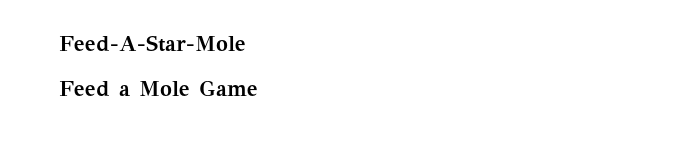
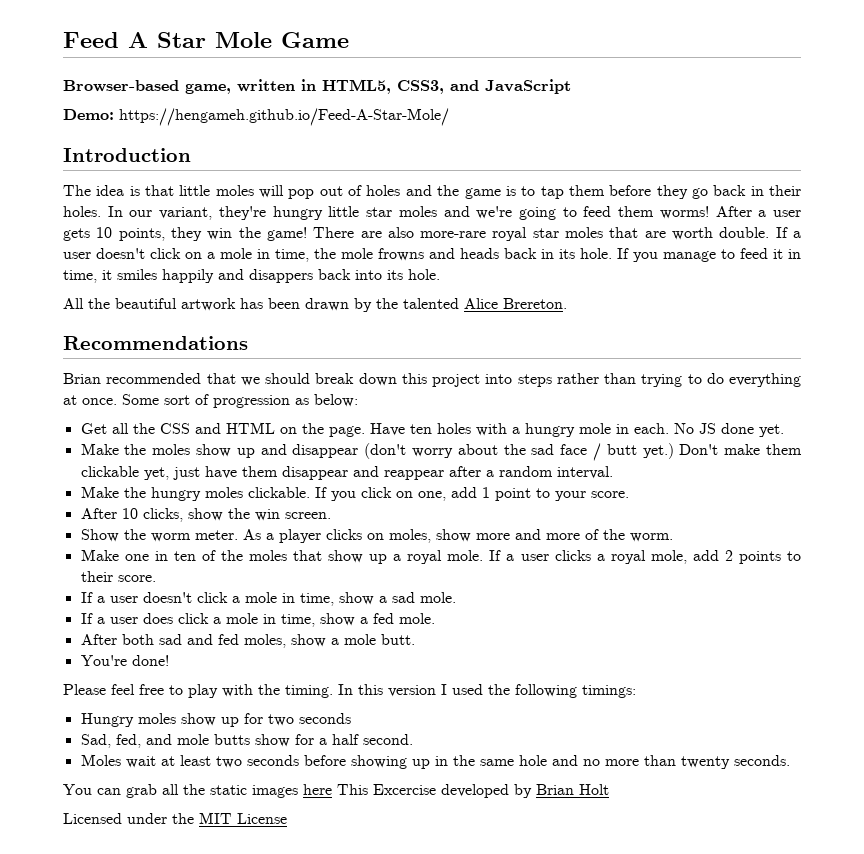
- Feed-A-Star-Mole
- Feed a Mole Game
+ Feed A Star Mole Game
+ Browser-based game, written in HTML5, CSS3, and JavaScript
+ Demo: https://hengameh.github.io/Feed-A-Star-Mole/
+ Introduction
+ The idea is that little moles will pop out of holes and the game is to tap them before they go back in their holes. In our variant, they're hungry little star moles and we're going to feed them worms! After a user gets 10 points, they win the game! There are also more-rare royal star moles that are worth double. If a user doesn't click on a mole in time, the mole frowns and heads back in its hole. If you manage to feed it in time, it smiles happily and disappers back into its hole.
+ All the beautiful artwork has been drawn by the talented Alice Brereton.
+ Recommendations
+ Brian recommended that we should break down this project into steps rather than trying to do everything at once. Some sort of progression as below:
+ Get all the CSS and HTML on the page. Have ten holes with a hungry mole in each. No JS done yet.
+ Make the moles show up and disappear (don't worry about the sad face / butt yet.) Don't make them clickable yet, just have them disappear and reappear after a random interval.
+ Make the hungry moles clickable. If you click on one, add 1 point to your score.
+ After 10 clicks, show the win screen.
+ Show the worm meter. As a player clicks on moles, show more and more of the worm.
+ Make one in ten of the moles that show up a royal mole. If a user clicks a royal mole, add 2 points to their score.
+ If a user doesn't click a mole in time, show a sad mole.
+ If a user does click a mole in time, show a fed mole.
+ After both sad and fed moles, show a mole butt.
+ You're done!
+ Please feel free to play with the timing. In this version I used the following timings:
+ Hungry moles show up for two seconds
+ Sad, fed, and mole butts show for a half second.
+ Moles wait at least two seconds before showing up in the same hole and no more than twenty seconds.
+ You can grab all the static images here This Excercise developed by Brian Holt
+ Licensed under the MIT License

